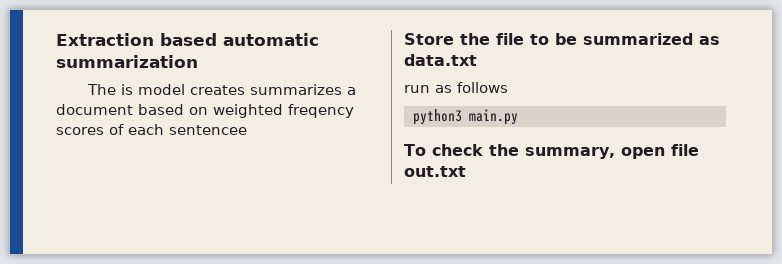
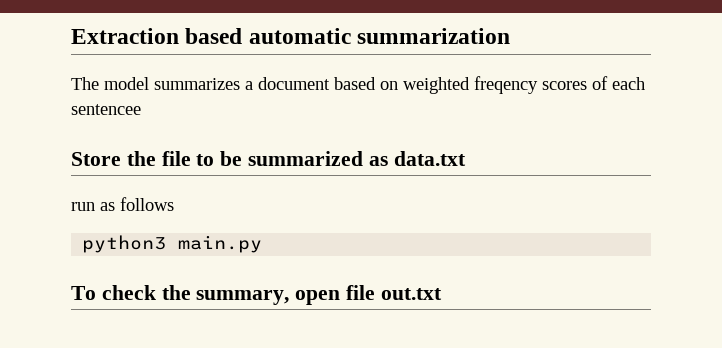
- The is model creates summarizes a document based on weighted freqency scores of each sentencee
+ The model summarizes a document based on weighted freqency scores of each sentencee

